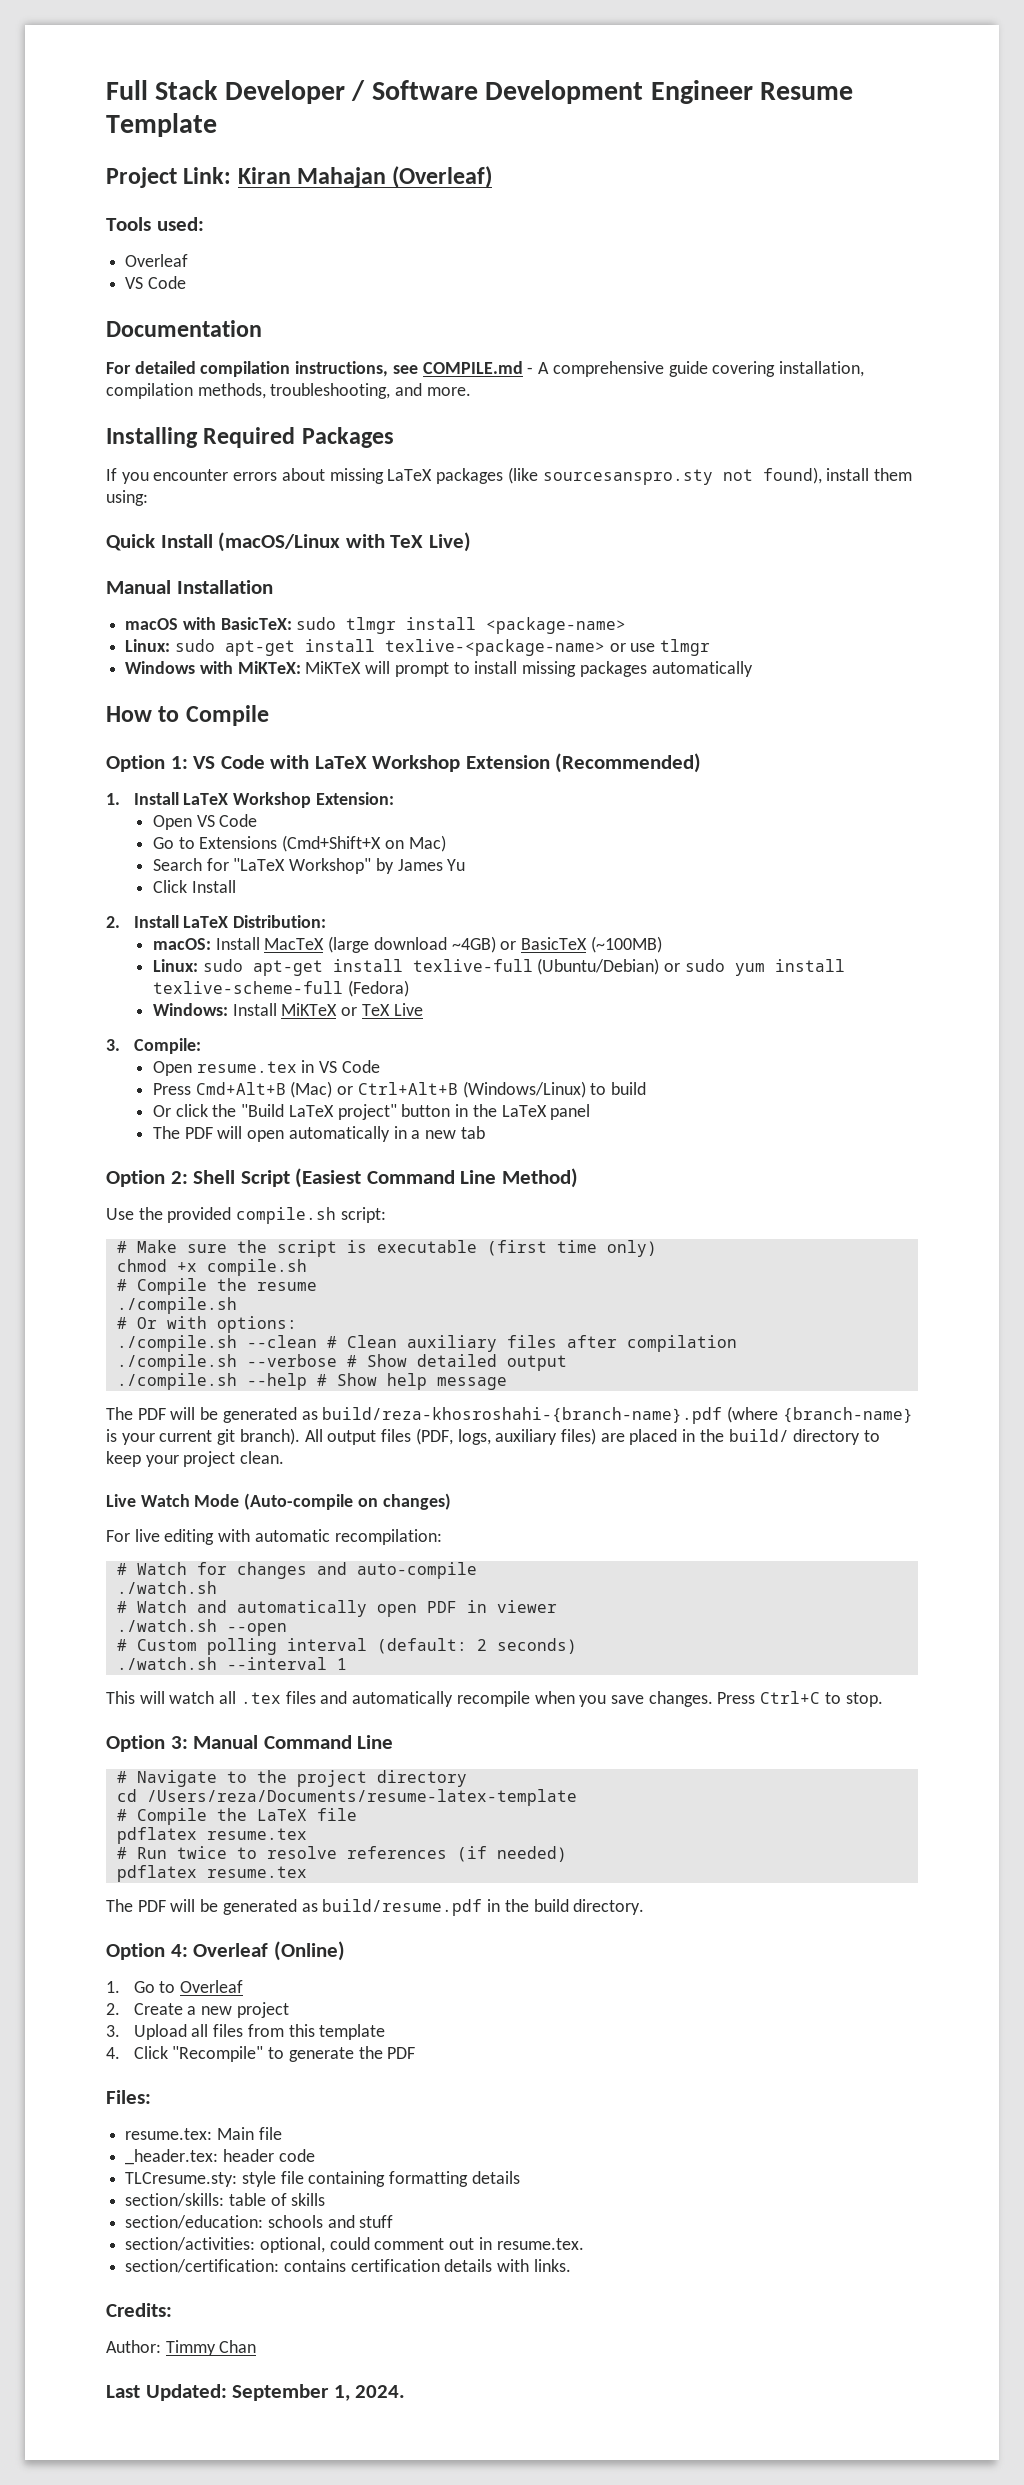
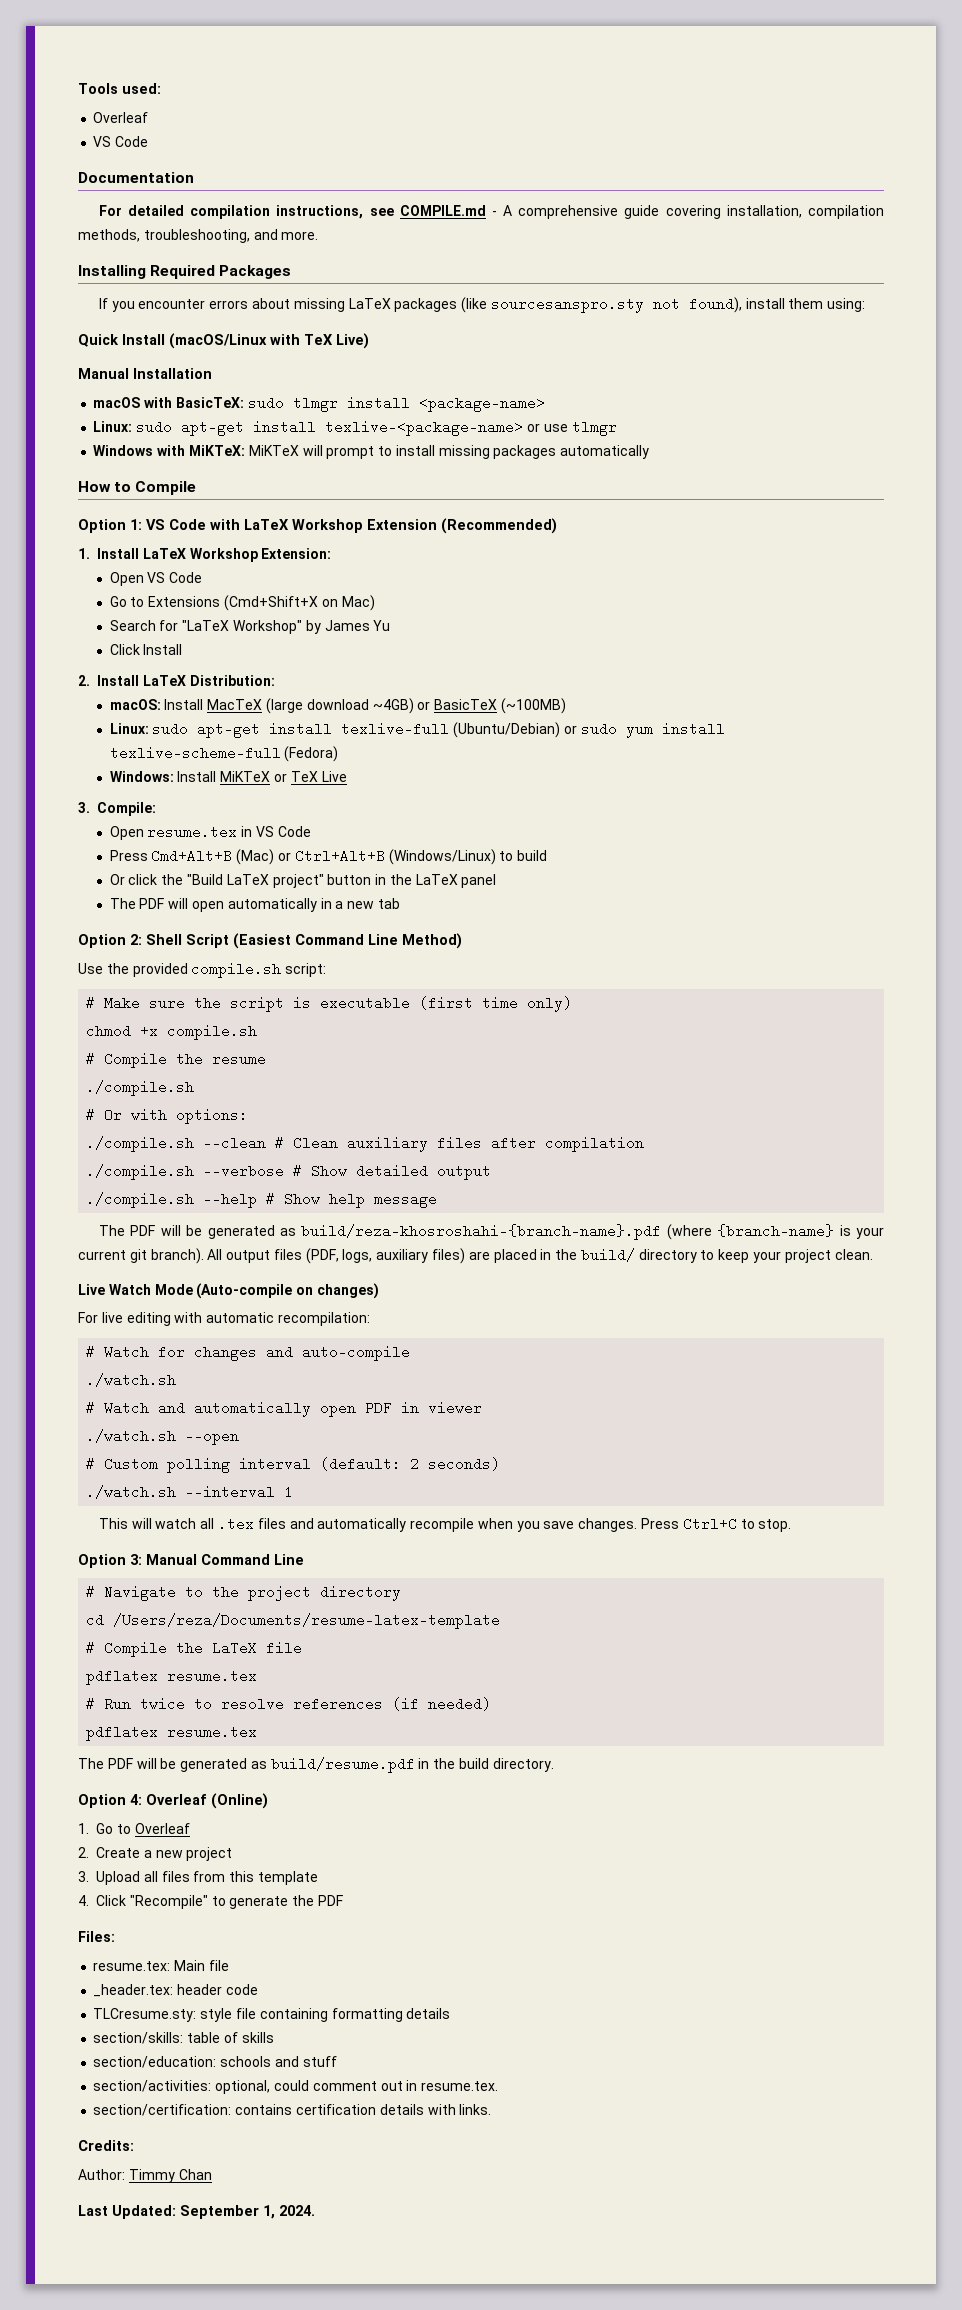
- Full Stack Developer / Software Development Engineer Resume Template
- Project Link: Kiran Mahajan (Overleaf)

